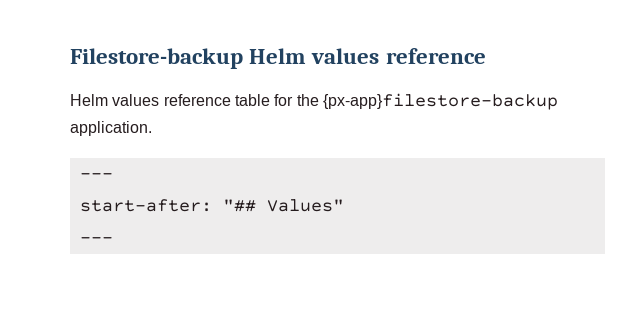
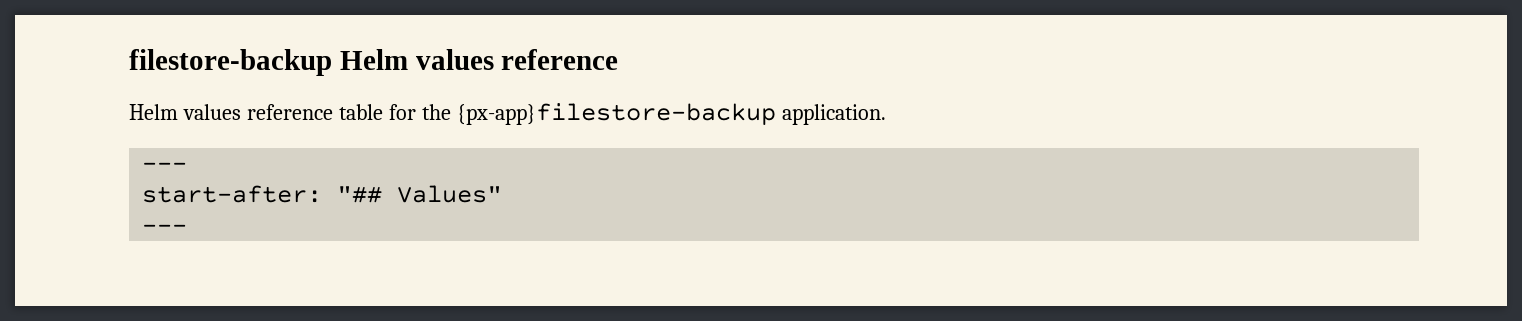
- Filestore-backup Helm values reference
+ filestore-backup Helm values reference

